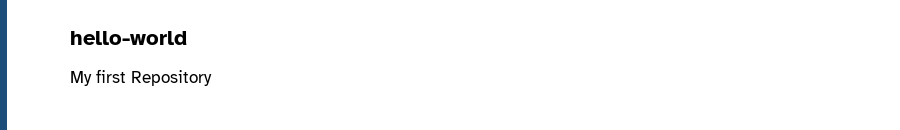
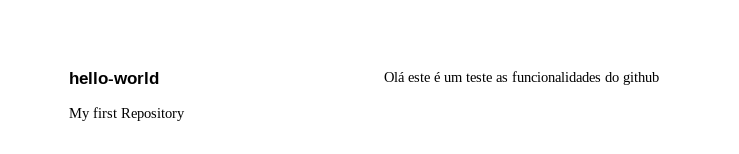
+ Olá este é um teste as funcionalidades do github

